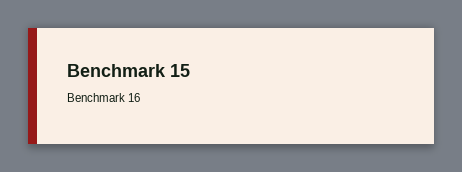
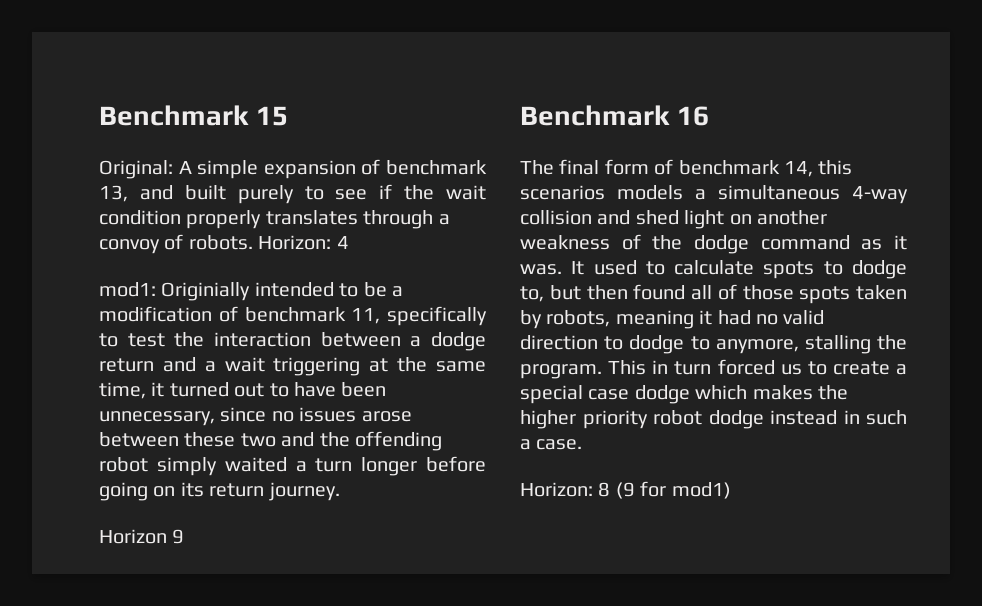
+ Original: A simple expansion of benchmark 13, and built purely to see if the wait condition properly translates through a convoy of robots. Horizon: 4
+ mod1: Originially intended to be a modification of benchmark 11, specifically to test the interaction between a dodge return and a wait triggering at the same time, it turned out to have been unnecessary, since no issues arose between these two and the offending robot simply waited a turn longer before going on its return journey.
+ Horizon 9
  Benchmark 16
+ The final form of benchmark 14, this scenarios models a simultaneous 4-way collision and shed light on another weakness of the dodge command as it was. It used to calculate spots to dodge to, but then found all of those spots taken by robots, meaning it had no valid direction to dodge to anymore, stalling the program. This in turn forced us to create a special case dodge which makes the higher priority robot dodge instead in such a case.
+ Horizon: 8 (9 for mod1)

